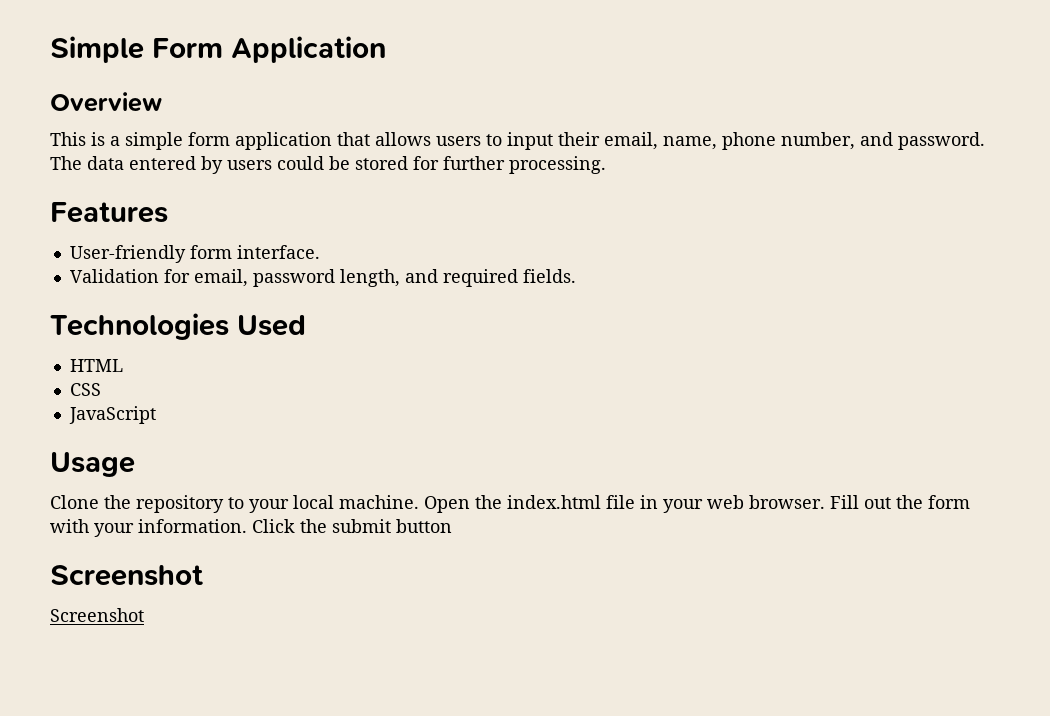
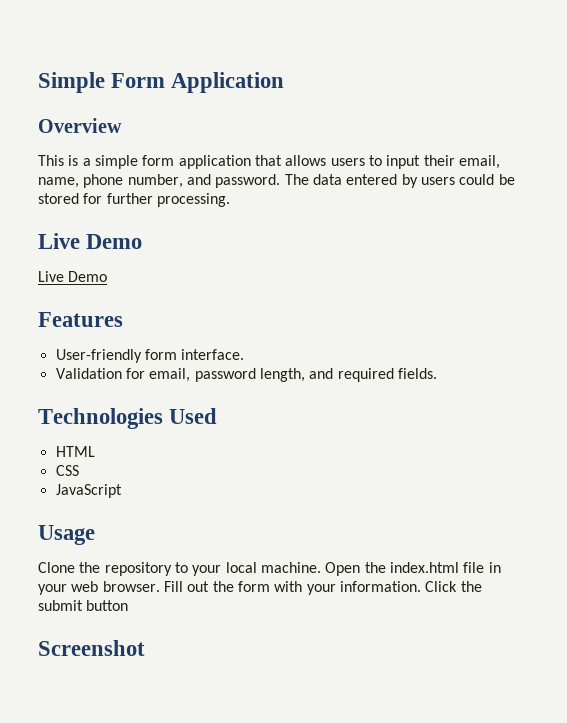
  The data entered by users could be stored for further processing.
+ Live Demo
+ Live Demo
  Click the submit button
- Screenshot

